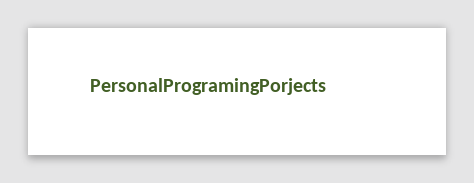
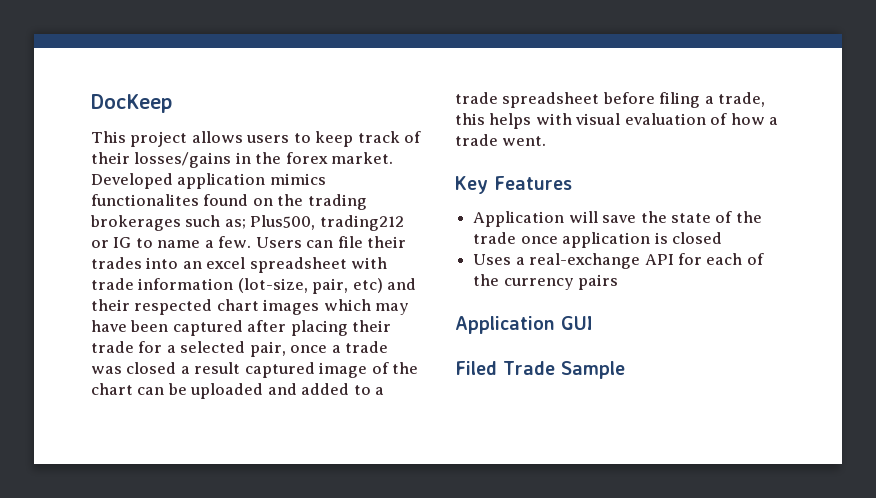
- PersonalProgramingPorjects
+ DocKeep
+ This project allows users to keep track of their losses/gains in the forex market. Developed application mimics functionalites found on the trading brokerages such as; Plus500, trading212 or IG to name a few. Users can file their trades into an excel spreadsheet with trade information (lot-size, pair, etc) and their respected chart images which may have been captured after placing their trade for a selected pair, once a trade was closed a result captured image of the chart can be uploaded and added to a trade spreadsheet before filing a trade, this helps with visual evaluation of how a trade went.
+ Key Features
+ Application will save the state of the trade once application is closed
+ Uses a real-exchange API for each of the currency pairs
+ Application GUI
+ Filed Trade Sample

